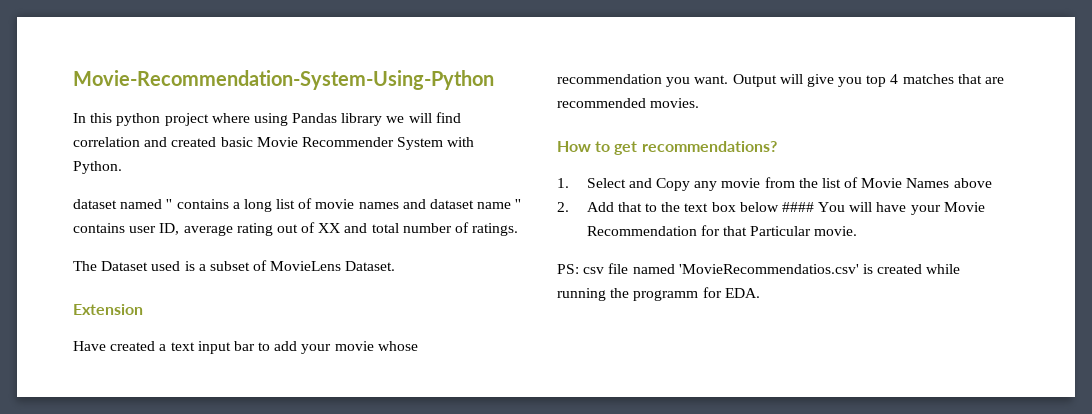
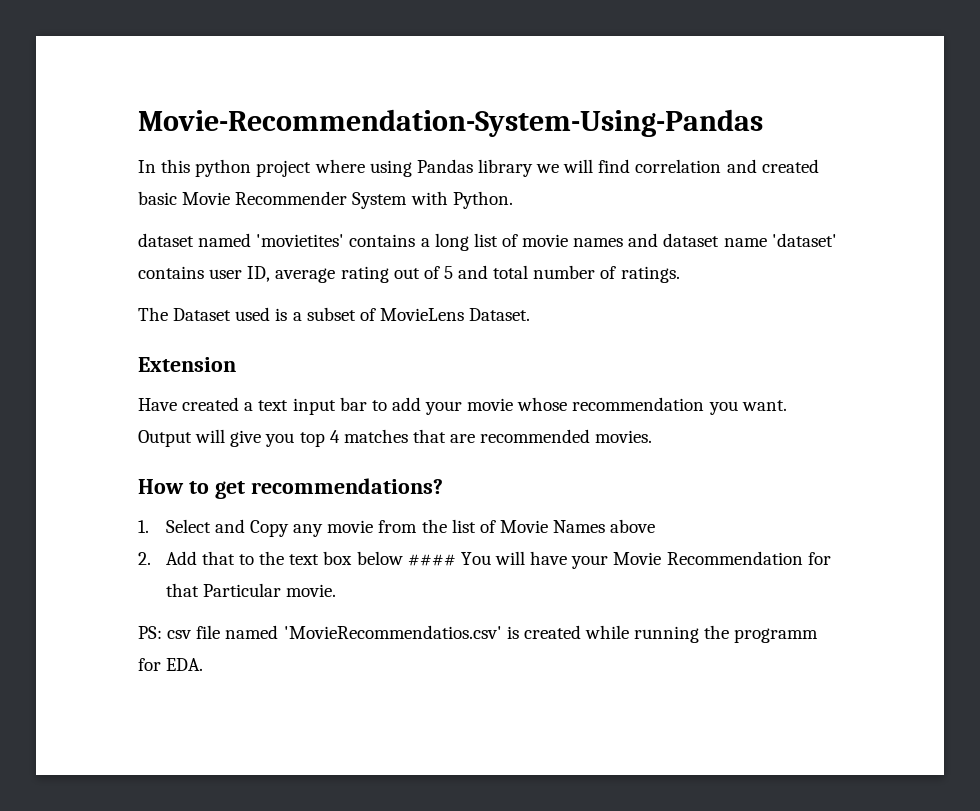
- Movie-Recommendation-System-Using-Python
+ Movie-Recommendation-System-Using-Pandas
- dataset named '' contains a long list of movie names and dataset name '' contains user ID, average rating out of XX and total number of ratings.
+ dataset named 'movietites' contains a long list of movie names and dataset name 'dataset' contains user ID, average rating out of 5 and total number of ratings.

